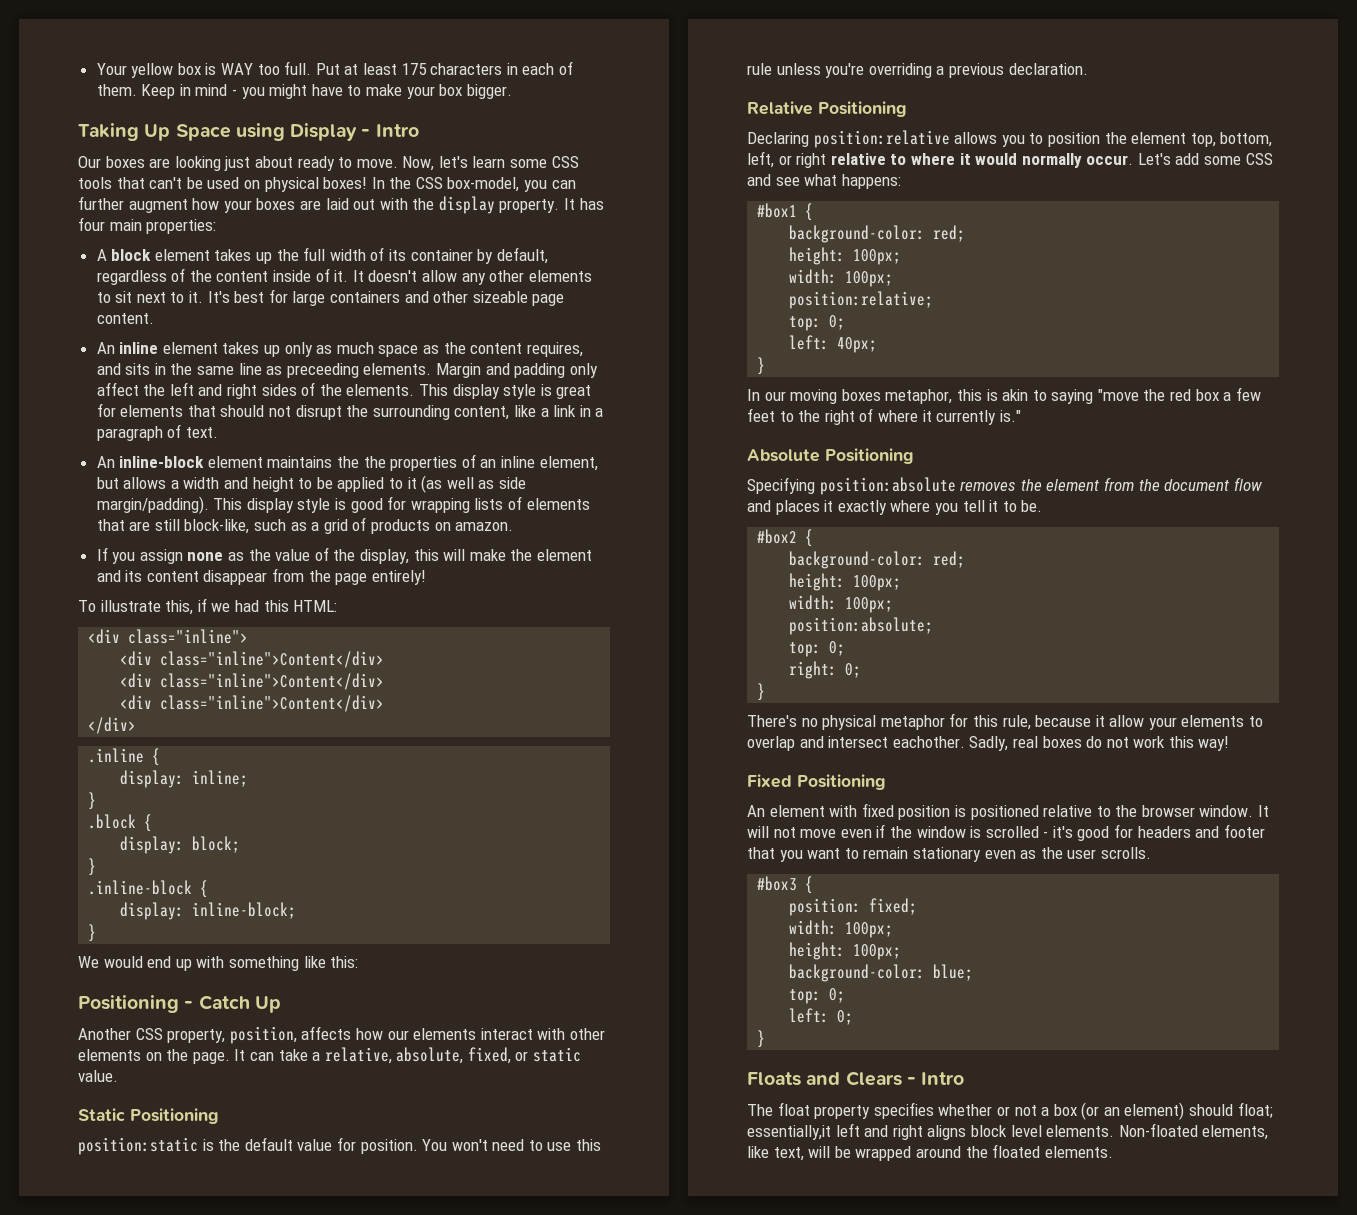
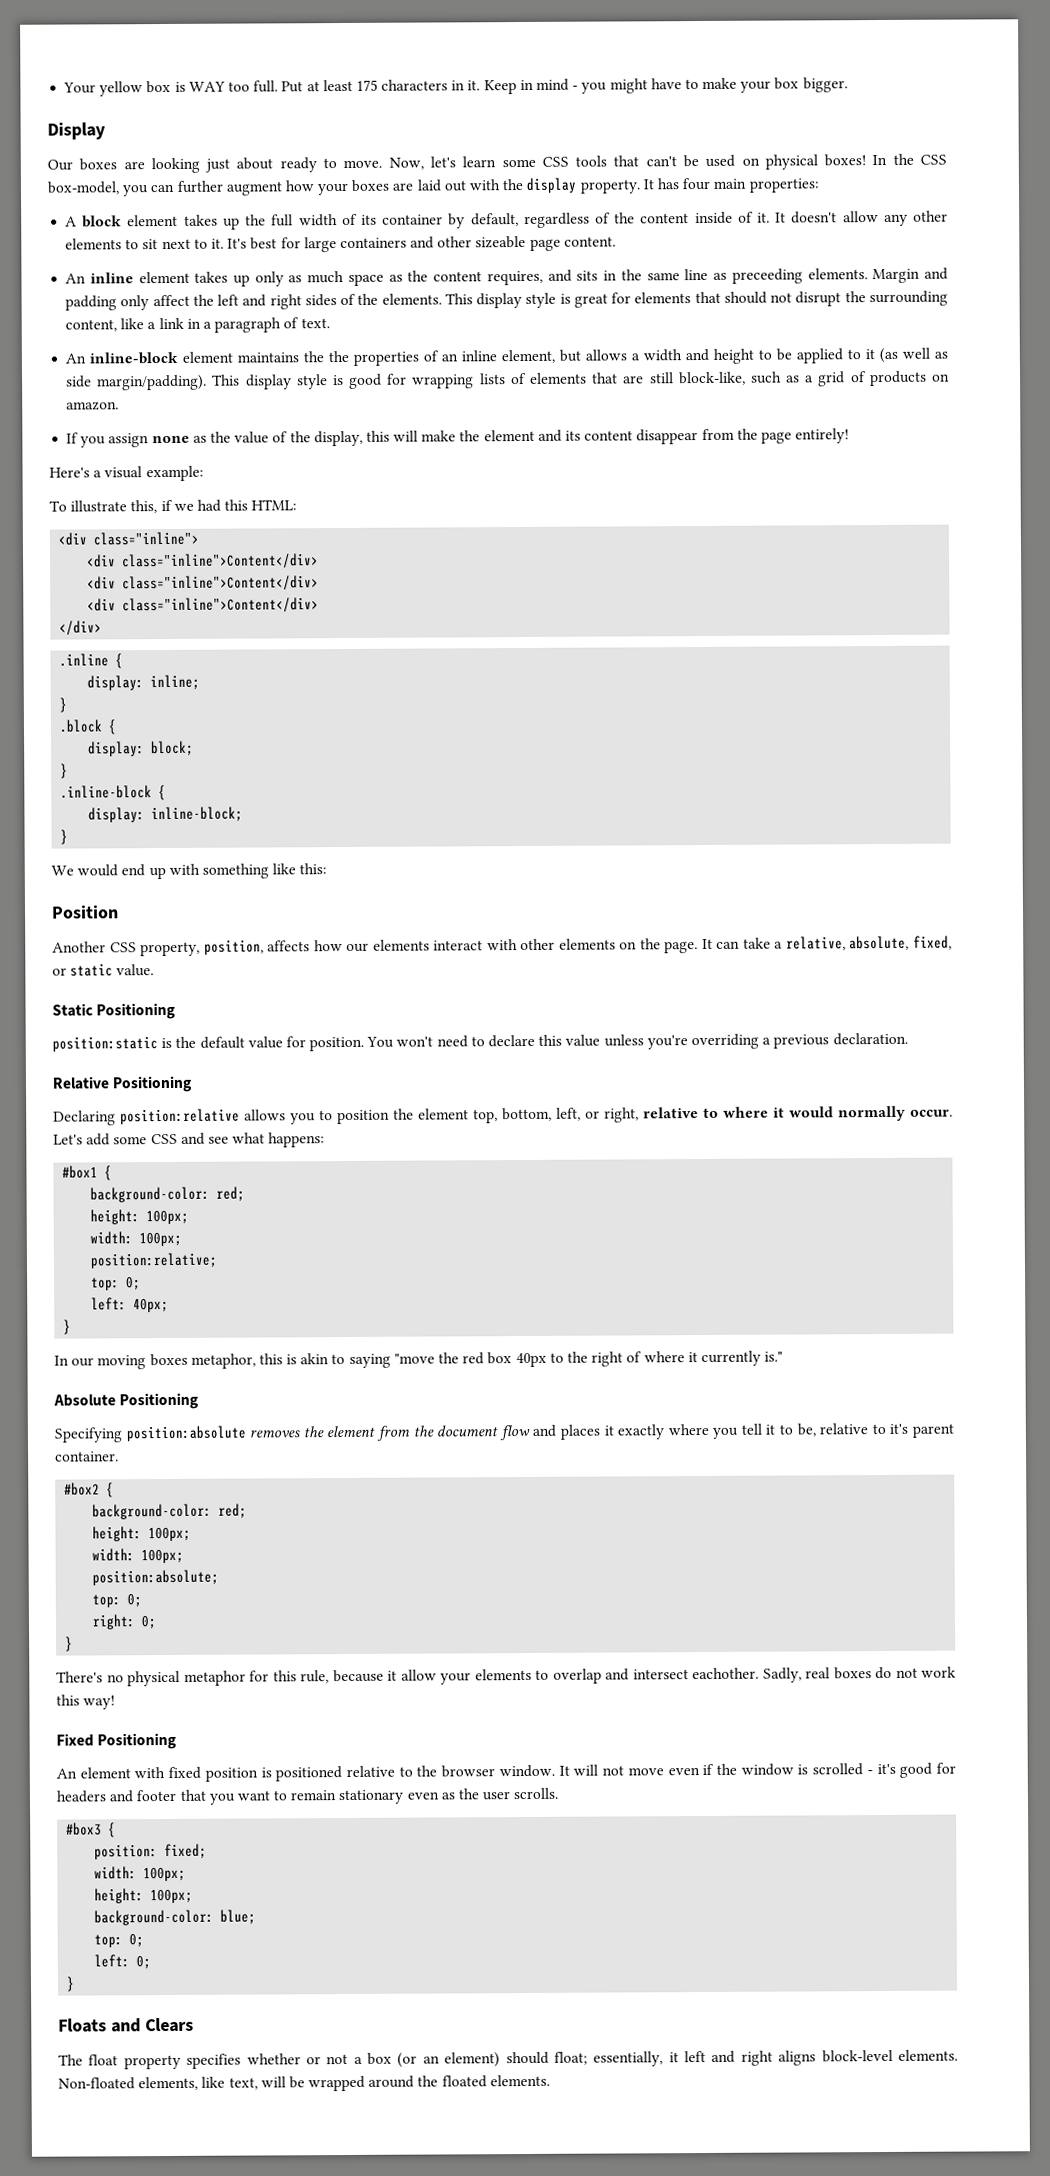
- Put at least 175 characters in each of them.
+ Put at least 175 characters in it.
- Taking Up Space using Display - Intro
+ Display
+ Here's a visual example:
- Positioning - Catch Up
+ Position
- You won't need to use this rule unless you're overriding a previous declaration.
+ You won't need to declare this value unless you're overriding a previous declaration.
- Declaring position:relative allows you to position the element top, bottom, left, or right relative to where it would normally occur.
+ Declaring position:relative allows you to position the element top, bottom, left, or right, relative to where it would normally occur.
- In our moving boxes metaphor, this is akin to saying "move the red box a few feet to the right of where it currently is."
+ In our moving boxes metaphor, this is akin to saying "move the red box 40px to the right of where it currently is."
- Specifying position:absolute removes the element from the document flow and places it exactly where you tell it to be.
+ Specifying position:absolute removes the element from the document flow and places it exactly where you tell it to be, relative to it's parent container.
- Floats and Clears - Intro
+ Floats and Clears
- The float property specifies whether or not a box (or an element) should float; essentially,it left and right aligns block level elements.
+ The float property specifies whether or not a box (or an element) should float; essentially, it left and right aligns block-level elements.

